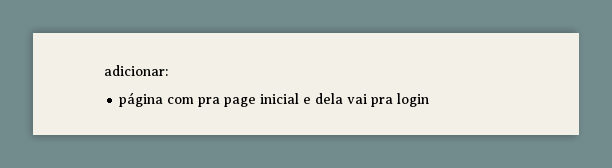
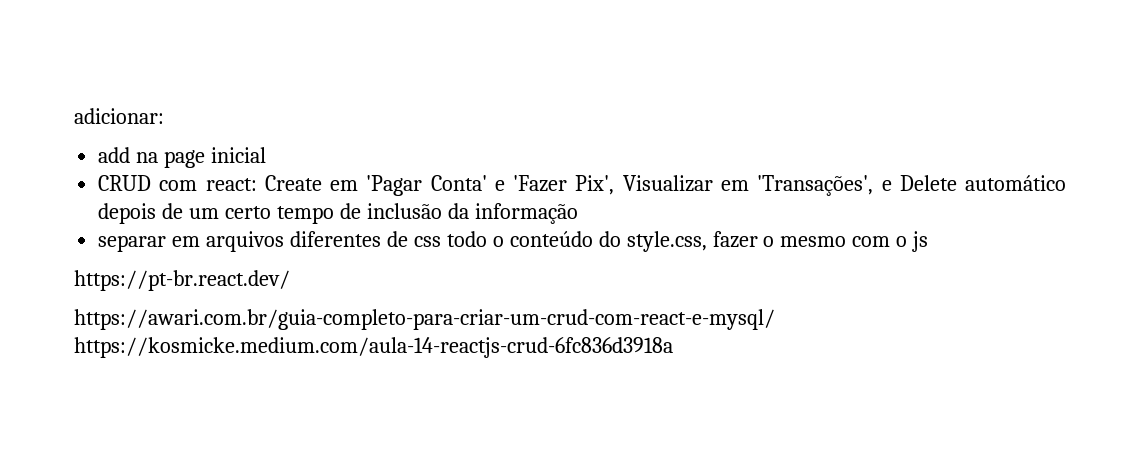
- página com pra page inicial e dela vai pra login
+ add na page inicial
+ CRUD com react: Create em 'Pagar Conta' e 'Fazer Pix', Visualizar em 'Transações', e Delete automático depois de um certo tempo de inclusão da informação
+ separar em arquivos diferentes de css todo o conteúdo do style.css, fazer o mesmo com o js
+ https://pt-br.react.dev/
+ https://awari.com.br/guia-completo-para-criar-um-crud-com-react-e-mysql/ https://kosmicke.medium.com/aula-14-reactjs-crud-6fc836d3918a

